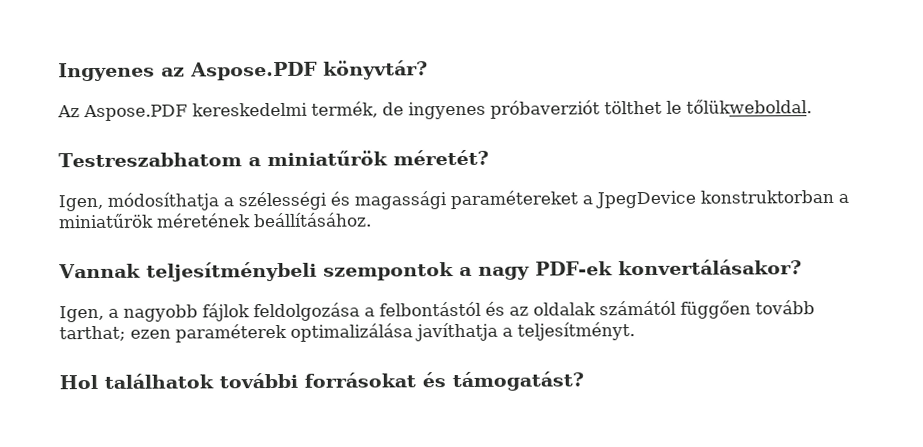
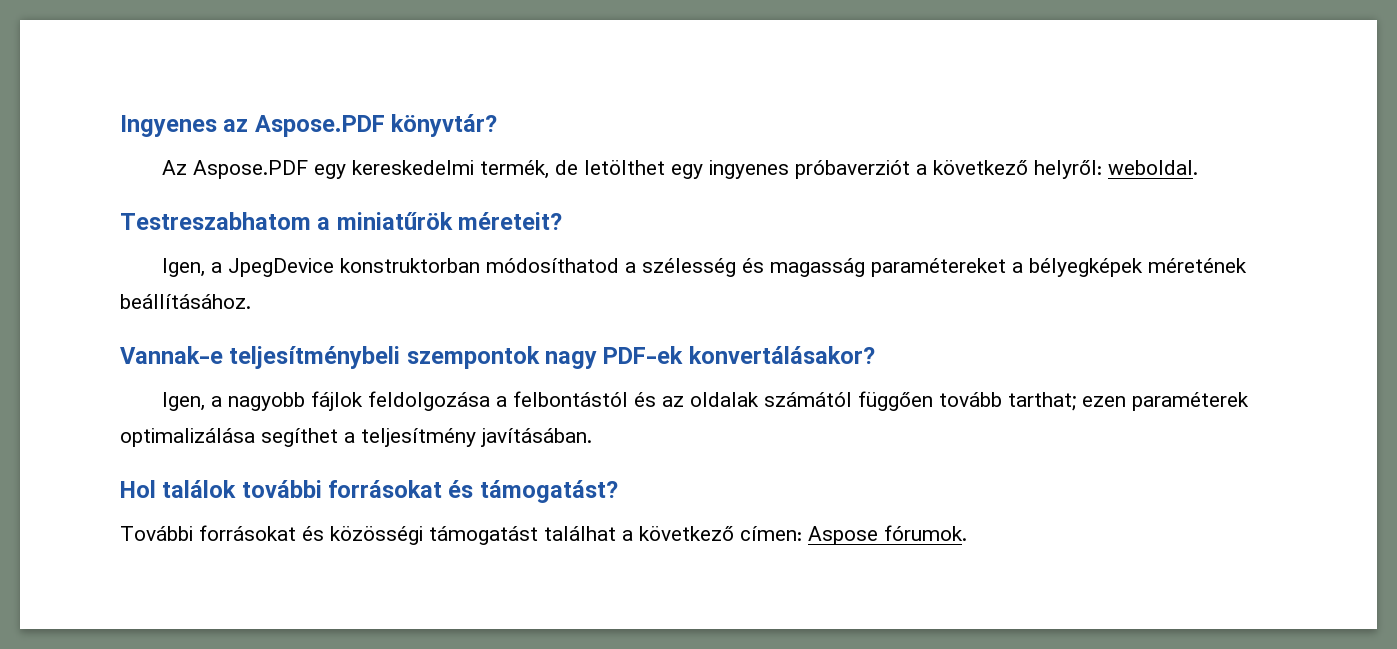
- Az Aspose.PDF kereskedelmi termék, de ingyenes próbaverziót tölthet le tőlükweboldal.
+ Az Aspose.PDF egy kereskedelmi termék, de letölthet egy ingyenes próbaverziót a következő helyről: weboldal.
- Testreszabhatom a miniatűrök méretét?
- Igen, módosíthatja a szélességi és magassági paramétereket a JpegDevice konstruktorban a miniatűrök méretének beállításához.
+ Testreszabhatom a miniatűrök méreteit?
+ Igen, a JpegDevice konstruktorban módosíthatod a szélesség és magasság paramétereket a bélyegképek méretének beállításához.
- Vannak teljesítménybeli szempontok a nagy PDF-ek konvertálásakor?
+ Vannak-e teljesítménybeli szempontok nagy PDF-ek konvertálásakor?
- Igen, a nagyobb fájlok feldolgozása a felbontástól és az oldalak számától függően tovább tarthat; ezen paraméterek optimalizálása javíthatja a teljesítményt.
+ Igen, a nagyobb fájlok feldolgozása a felbontástól és az oldalak számától függően tovább tarthat; ezen paraméterek optimalizálása segíthet a teljesítmény javításában.
- Hol találhatok további forrásokat és támogatást?
+ Hol találok további forrásokat és támogatást?
+ További forrásokat és közösségi támogatást találhat a következő címen: Aspose fórumok.

